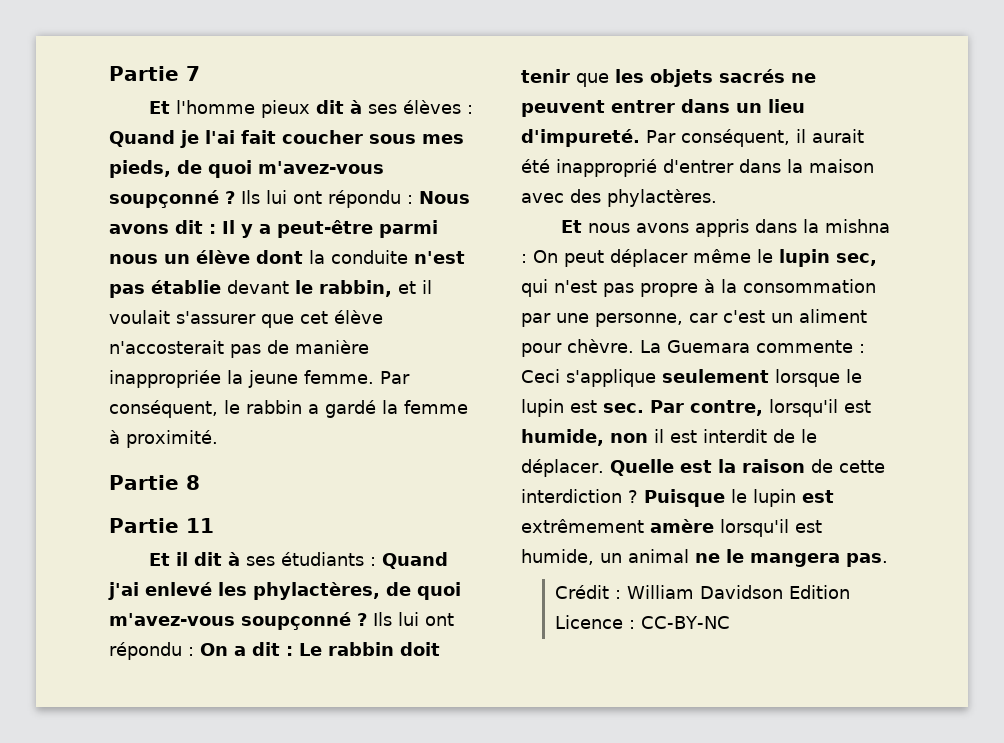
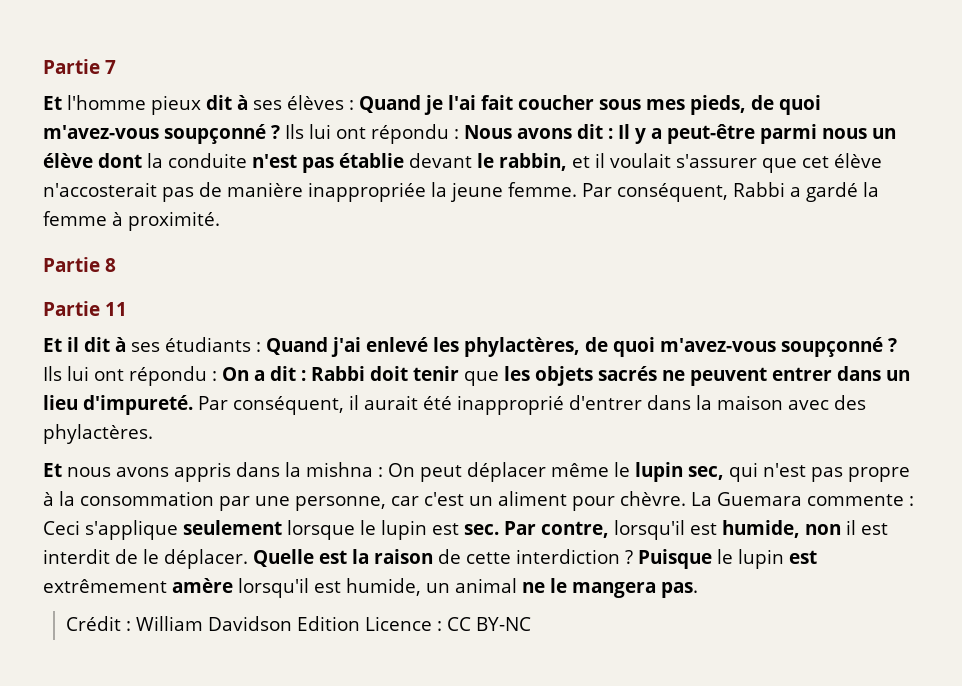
- Par conséquent, le rabbin a gardé la femme à proximité.
+ Par conséquent, Rabbi a gardé la femme à proximité.
- Ils lui ont répondu : On a dit : Le rabbin doit tenir que les objets sacrés ne peuvent entrer dans un lieu d'impureté.
+ Ils lui ont répondu : On a dit : Rabbi doit tenir que les objets sacrés ne peuvent entrer dans un lieu d'impureté.
- Crédit : William Davidson Edition Licence : CC-BY-NC
+ Crédit : William Davidson Edition Licence : CC BY-NC

